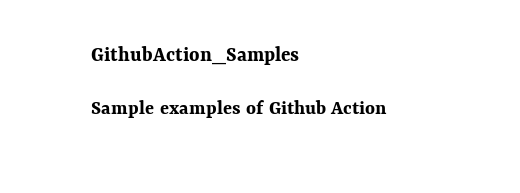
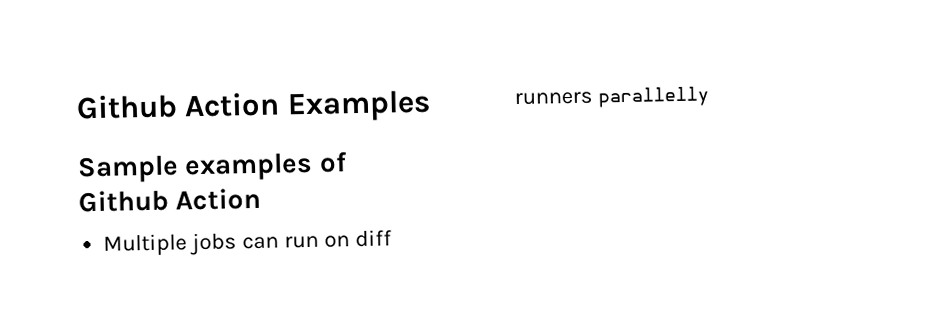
- GithubAction_Samples
+ Github Action Examples
+ Multiple jobs can run on diff runners parallelly

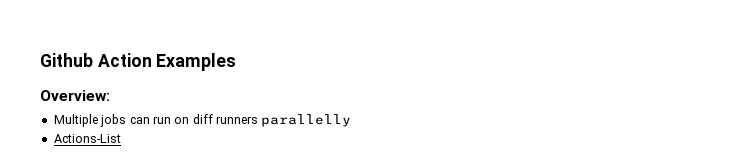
- Sample examples of Github Action
+ Overview:
+ Actions-List

